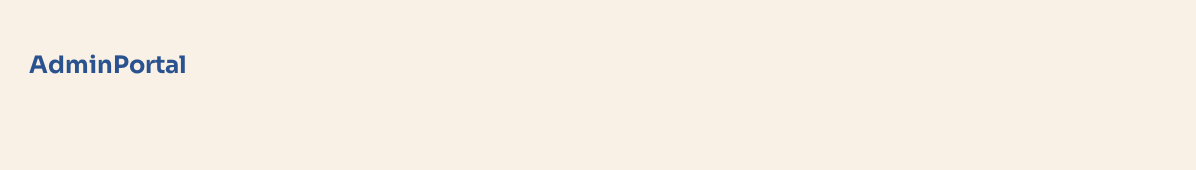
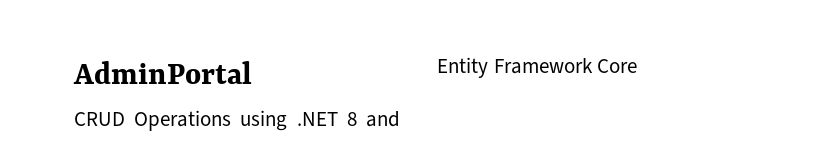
+ CRUD Operations using .NET 8 and Entity Framework Core

